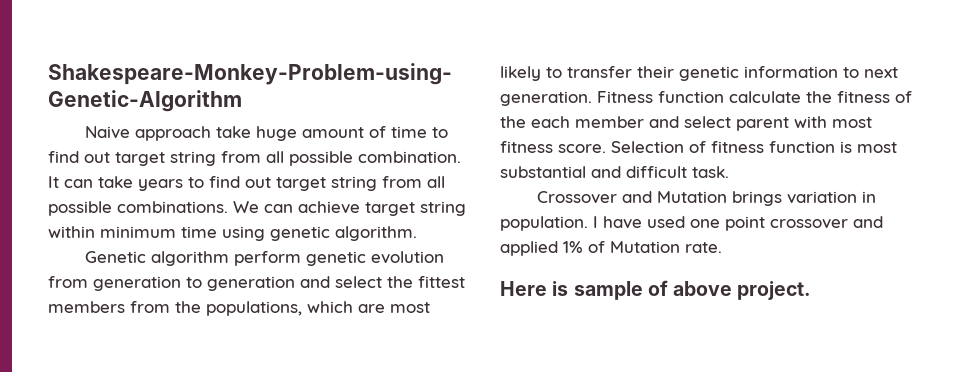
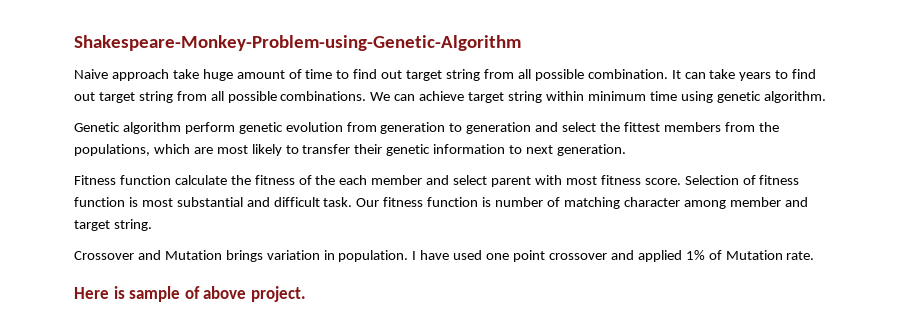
- Genetic algorithm perform genetic evolution from generation to generation and select the fittest members from the populations, which are most likely to transfer their genetic information to next generation. Fitness function calculate the fitness of the each member and select parent with most fitness score.
+ Genetic algorithm perform genetic evolution from generation to generation and select the fittest members from the populations, which are most likely to transfer their genetic information to next generation.
+ Fitness function calculate the fitness of the each member and select parent with most fitness score.
+ Our fitness function is number of matching character among member and target string.

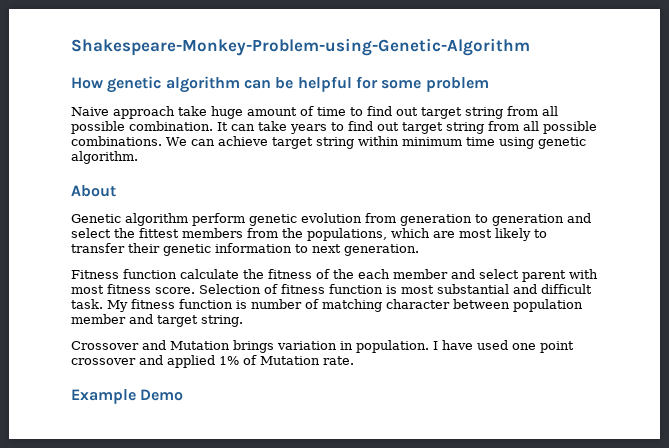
+ How genetic algorithm can be helpful for some problem
+ About
- Our fitness function is number of matching character among member and target string.
+ My fitness function is number of matching character between population member and target string.
- Here is sample of above project.
+ Example Demo

